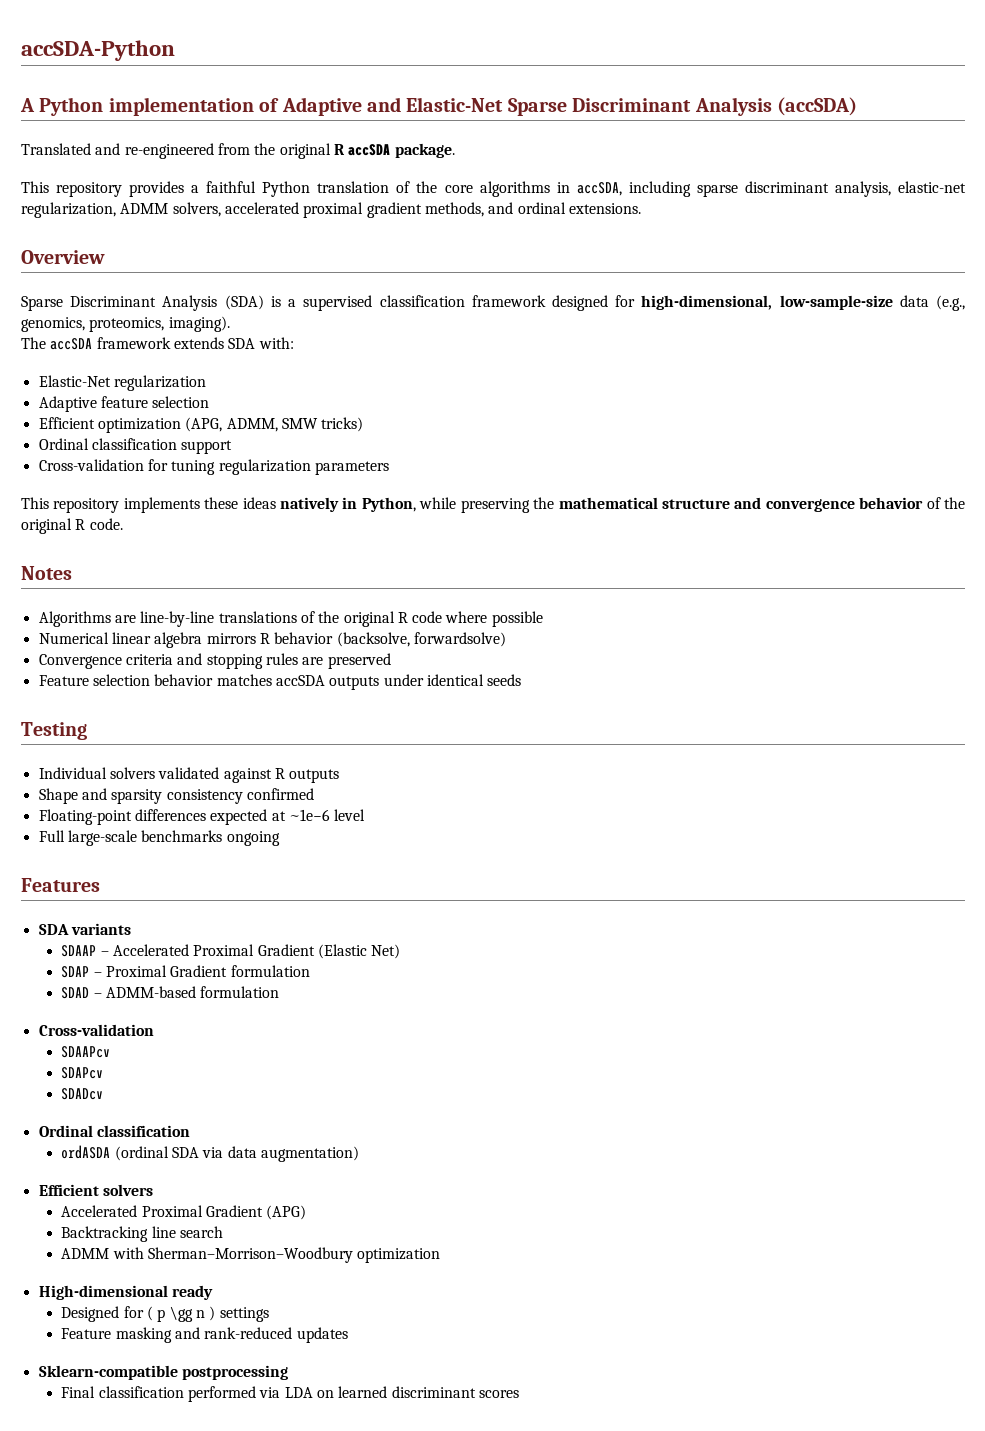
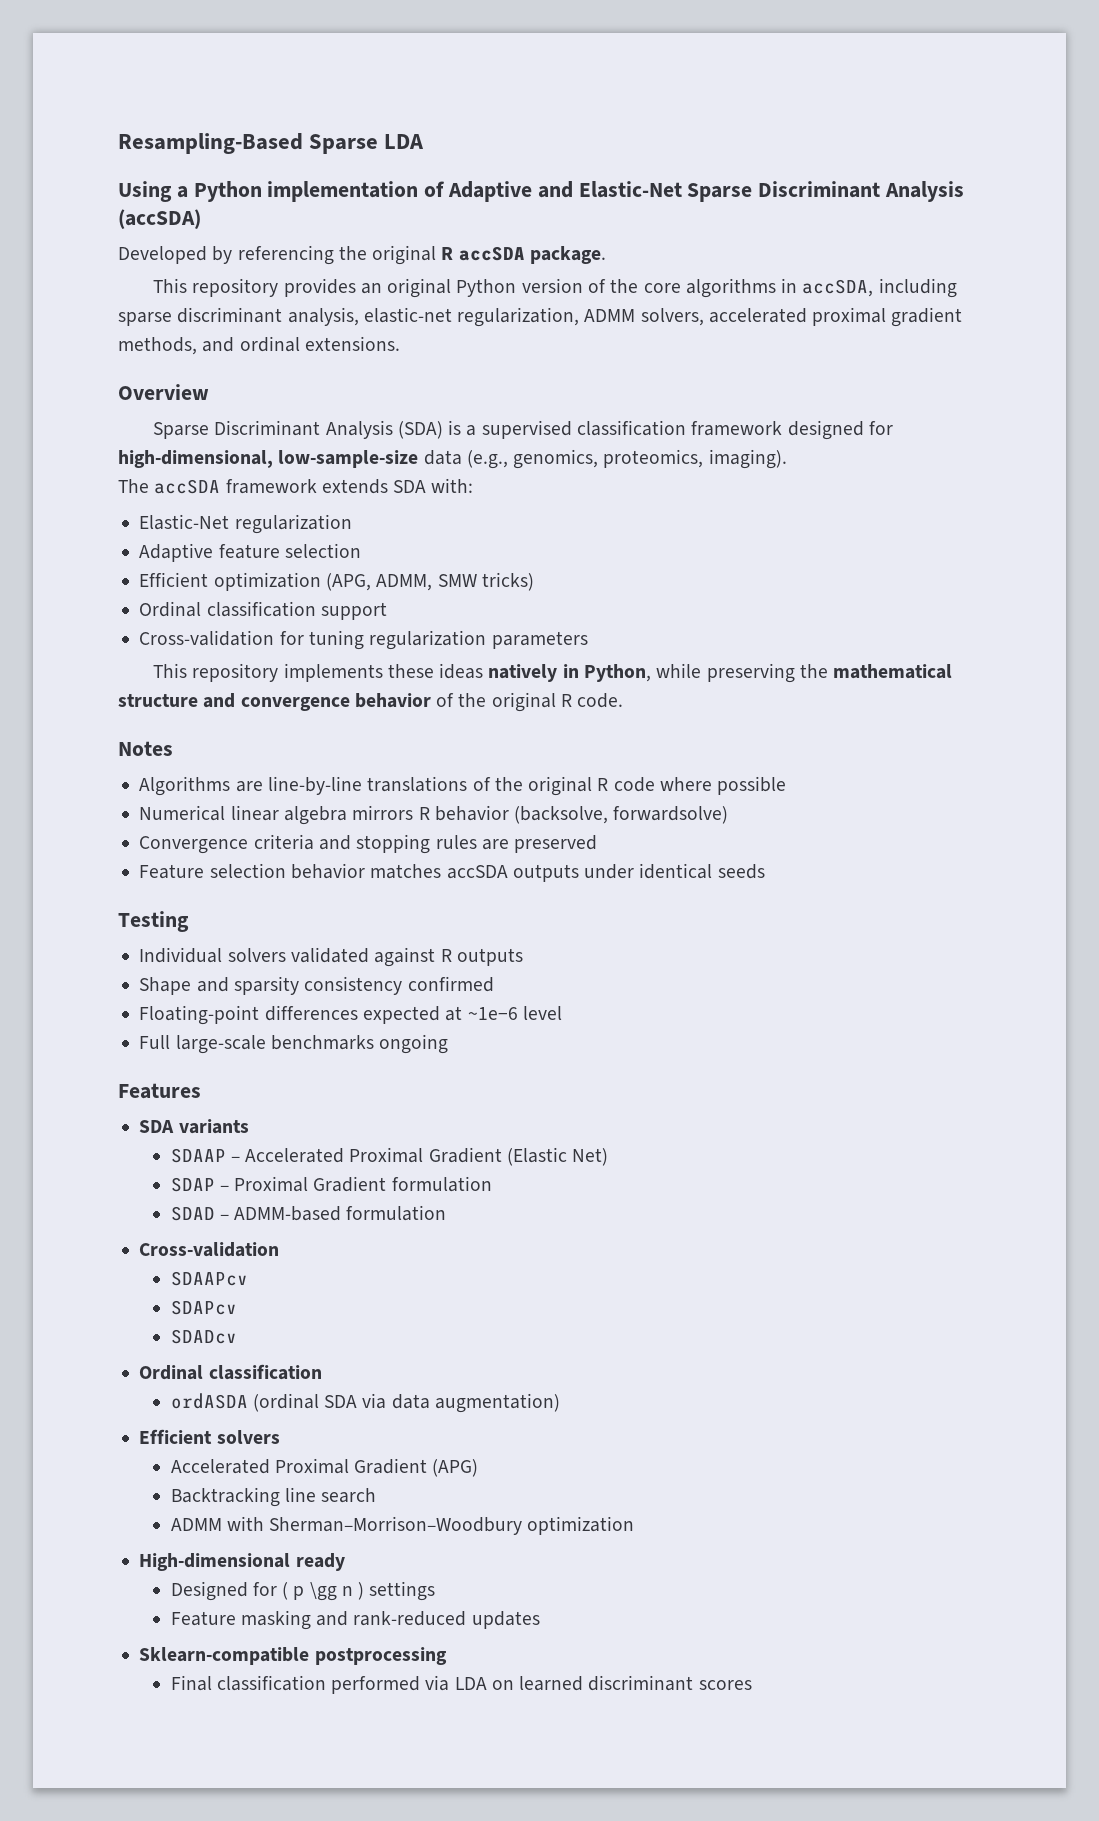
- accSDA-Python
- A Python implementation of Adaptive and Elastic-Net Sparse Discriminant Analysis (accSDA)
+ Resampling-Based Sparse LDA
+ Using a Python implementation of Adaptive and Elastic-Net Sparse Discriminant Analysis (accSDA)
- Translated and re-engineered from the original R accSDA package.
+ Developed by referencing the original R accSDA package.
- This repository provides a faithful Python translation of the core algorithms in accSDA, including sparse discriminant analysis, elastic-net regularization, ADMM solvers, accelerated proximal gradient methods, and ordinal extensions.
+ This repository provides an original Python version of the core algorithms in accSDA, including sparse discriminant analysis, elastic-net regularization, ADMM solvers, accelerated proximal gradient methods, and ordinal extensions.

